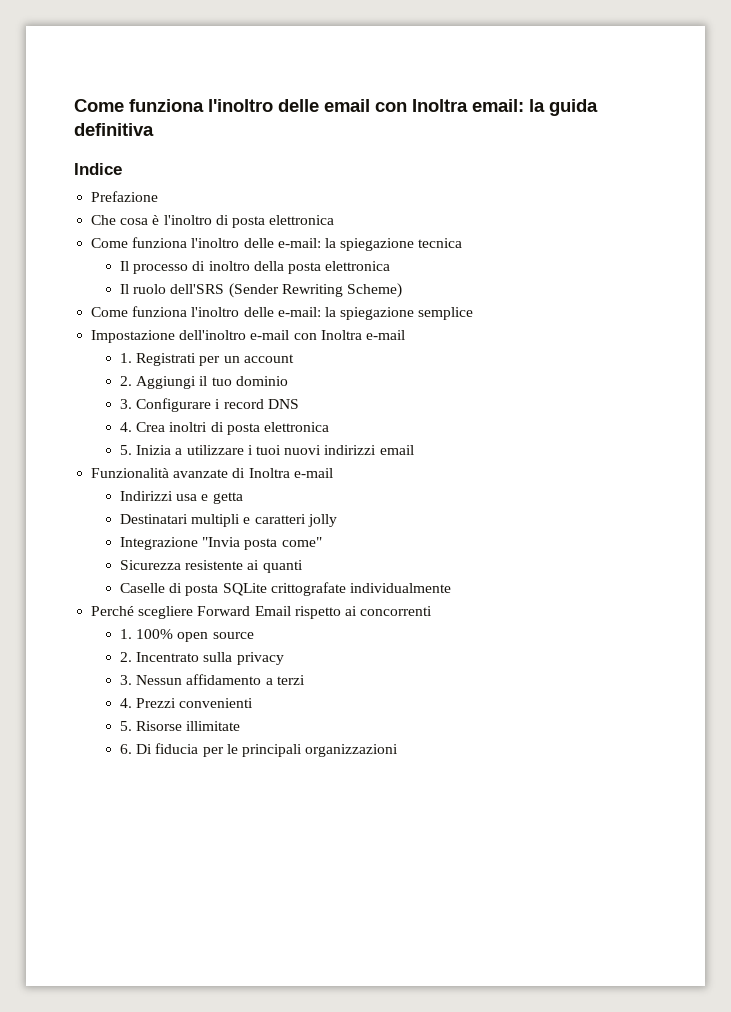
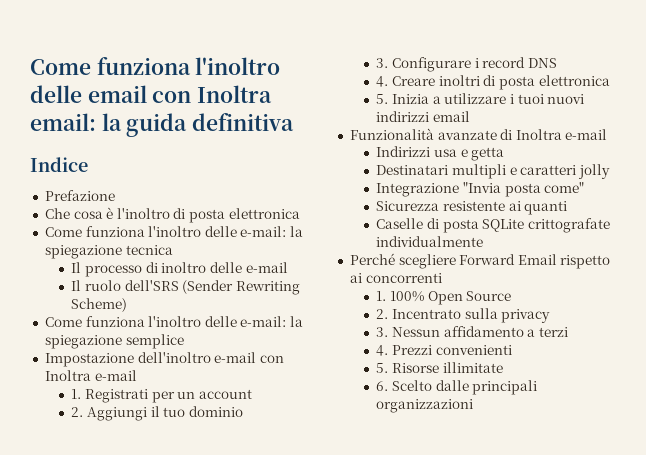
- Il processo di inoltro della posta elettronica
+ Il processo di inoltro delle e-mail
- 4. Crea inoltri di posta elettronica
+ 4. Creare inoltri di posta elettronica
- 1. 100% open source
+ 1. 100% Open Source
- 6. Di fiducia per le principali organizzazioni
+ 6. Scelto dalle principali organizzazioni

